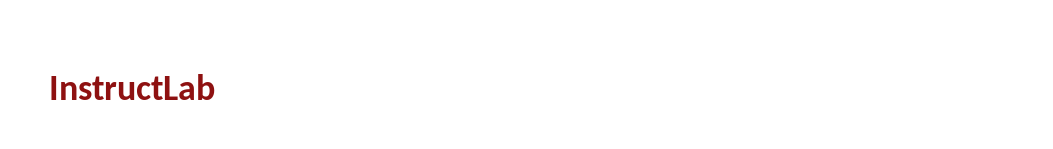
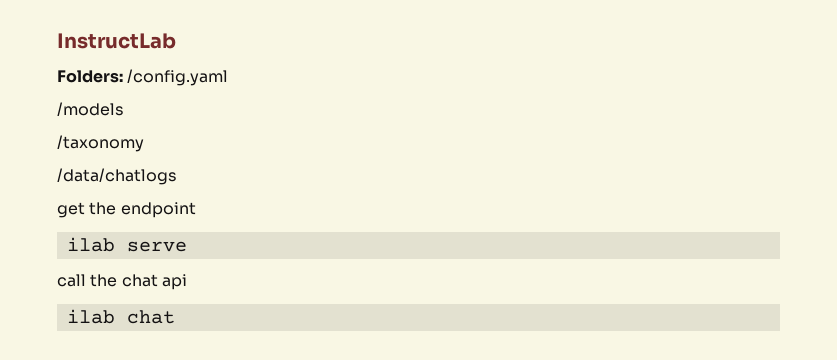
+ Folders: /config.yaml
+ /models
+ /taxonomy
+ /data/chatlogs
+ get the endpoint
+ ilab serve
+ call the chat api
+ ilab chat

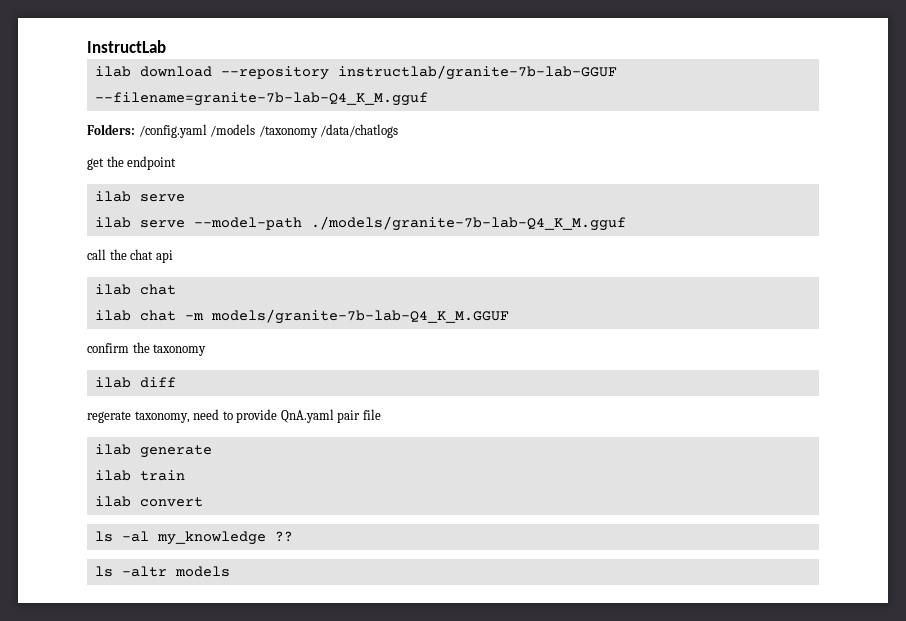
+ ilab download --repository instructlab/granite-7b-lab-GGUF --filename=granite-7b-lab-Q4_K_M.gguf
- Folders: /config.yaml
- /models
- /taxonomy
- /data/chatlogs
+ Folders: /config.yaml /models /taxonomy /data/chatlogs
+ ilab serve --model-path ./models/granite-7b-lab-Q4_K_M.gguf
+ ilab chat -m models/granite-7b-lab-Q4_K_M.GGUF
+ confirm the taxonomy
+ ilab diff
+ regerate taxonomy, need to provide QnA.yaml pair file
+ ilab generate
+ ilab train
+ ilab convert
+ ls -al my_knowledge ??
+ ls -altr models

